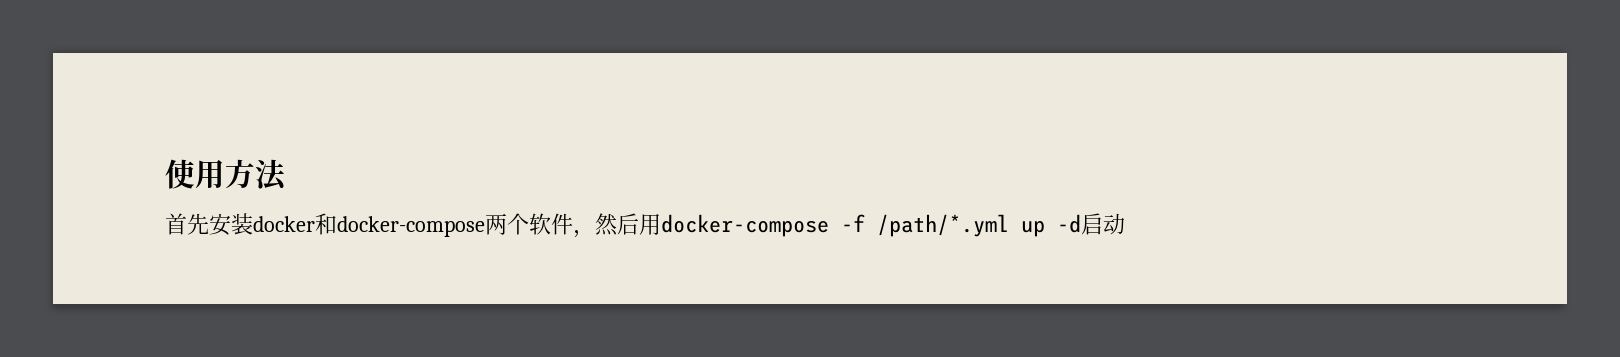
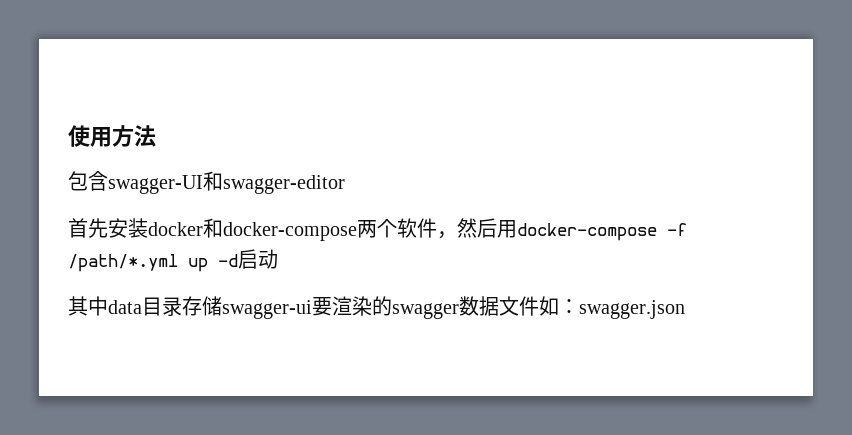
+ 包含swagger-UI和swagger-editor
+ 其中data目录存储swagger-ui要渲染的swagger数据文件如：swagger.json

